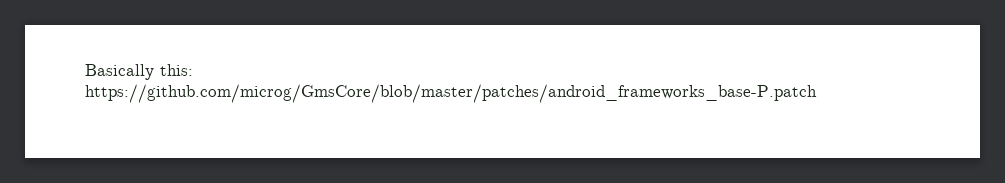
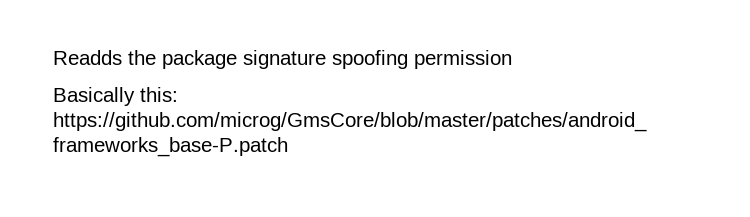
+ Readds the package signature spoofing permission

